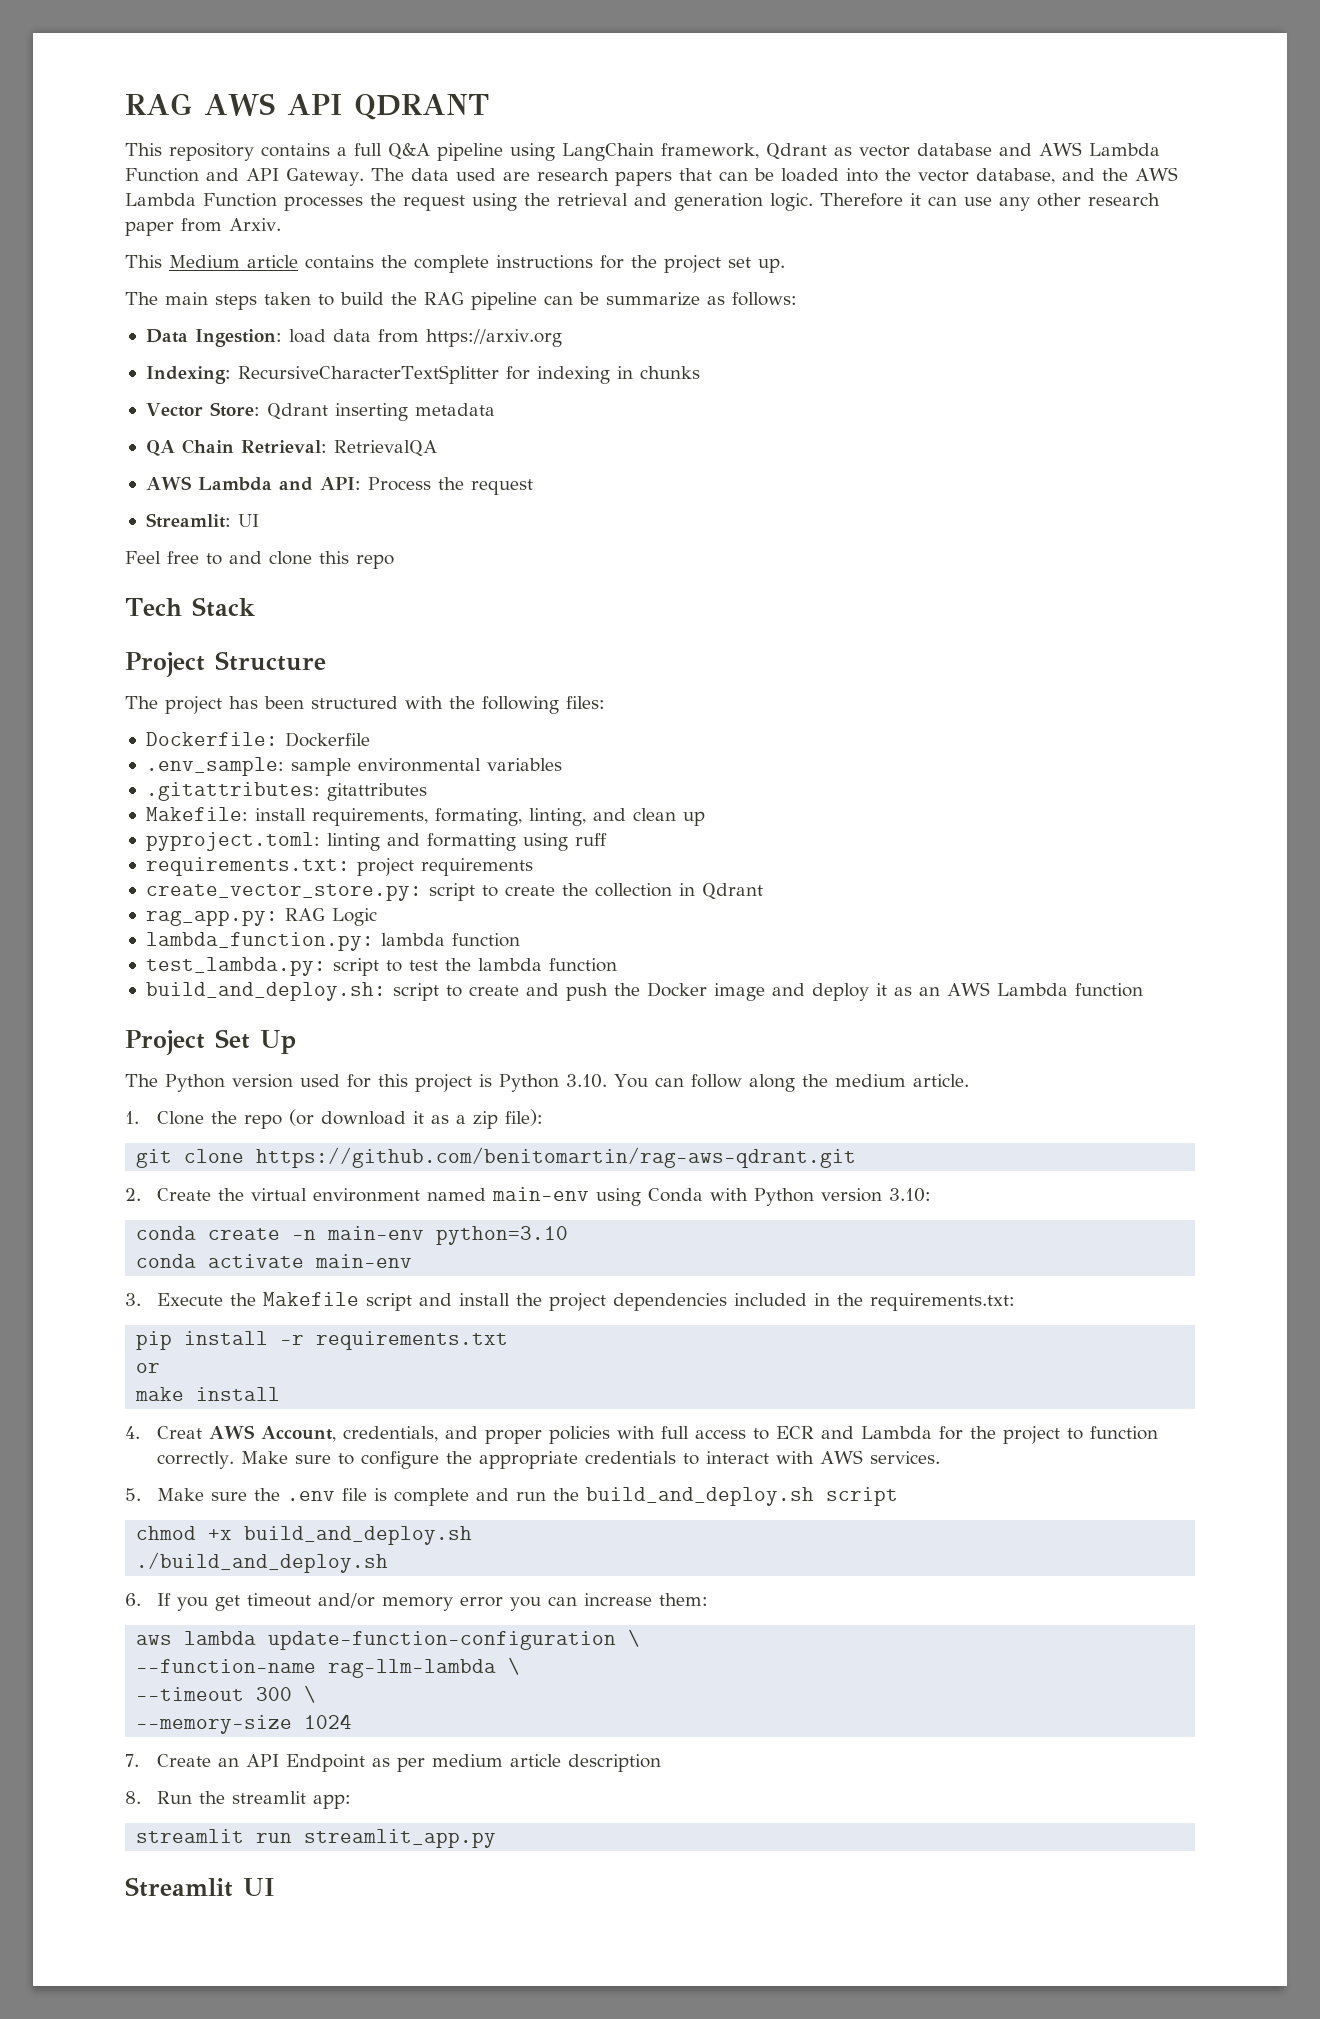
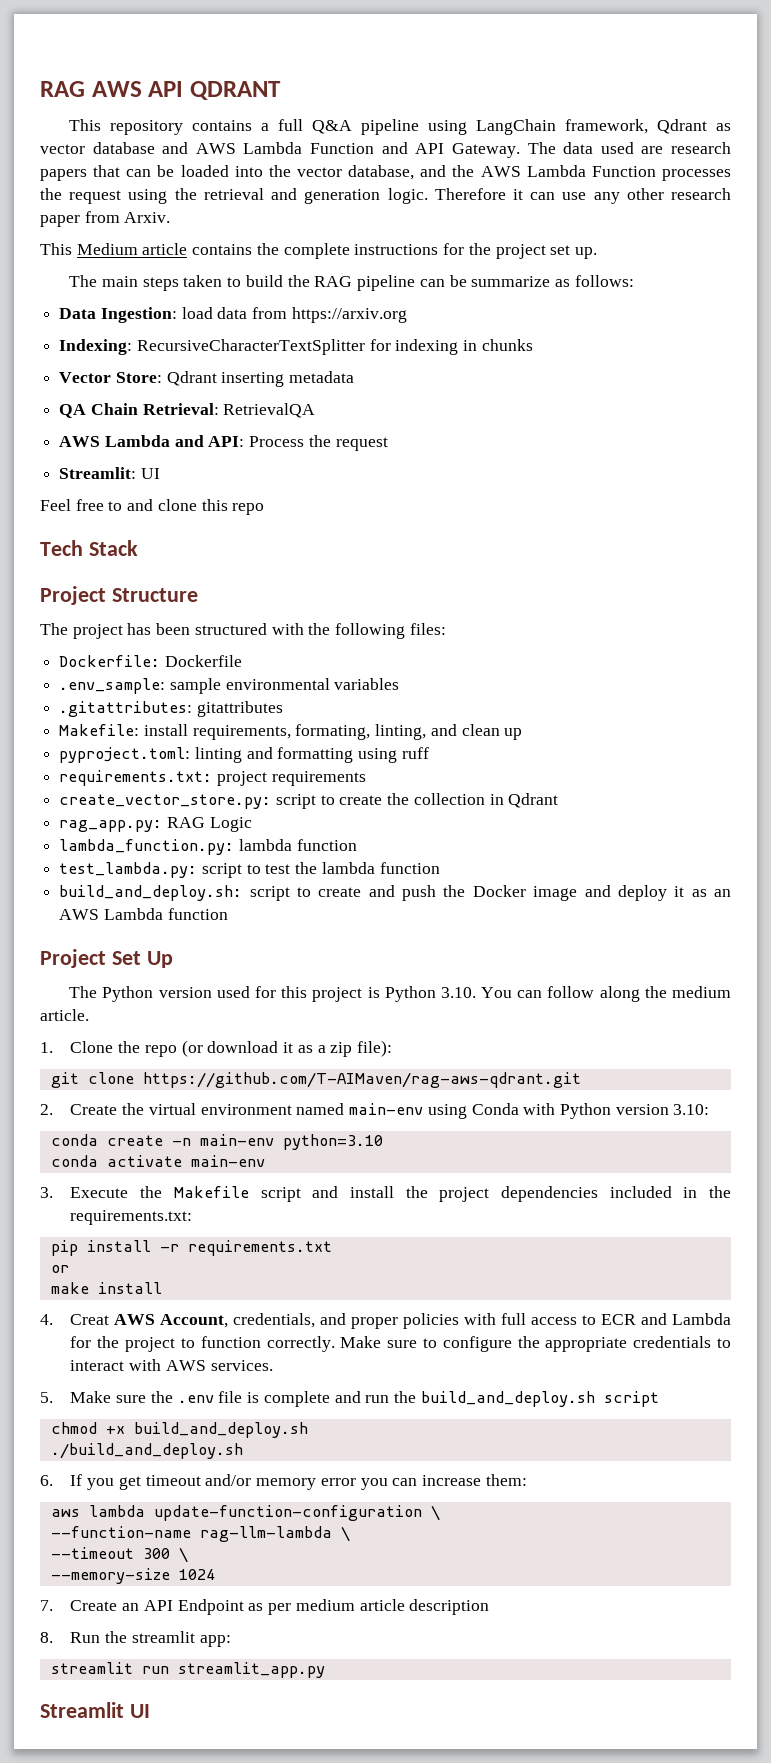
- git clone https://github.com/benitomartin/rag-aws-qdrant.git
+ git clone https://github.com/T-AIMaven/rag-aws-qdrant.git

